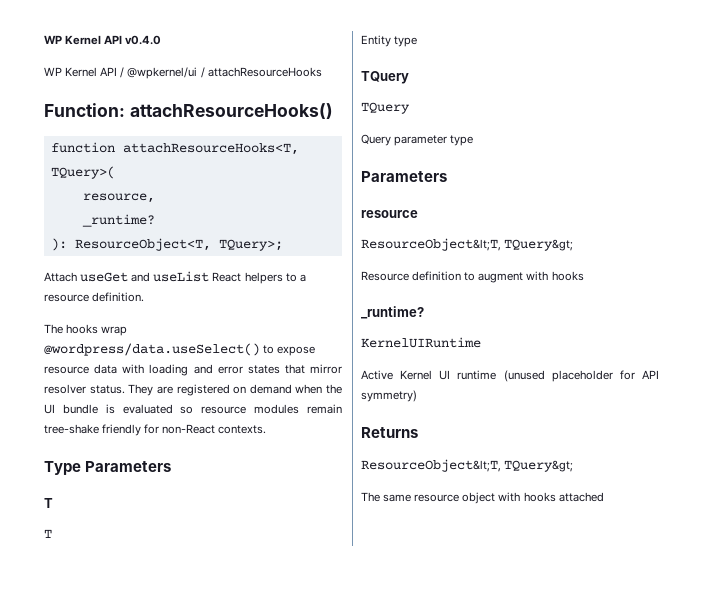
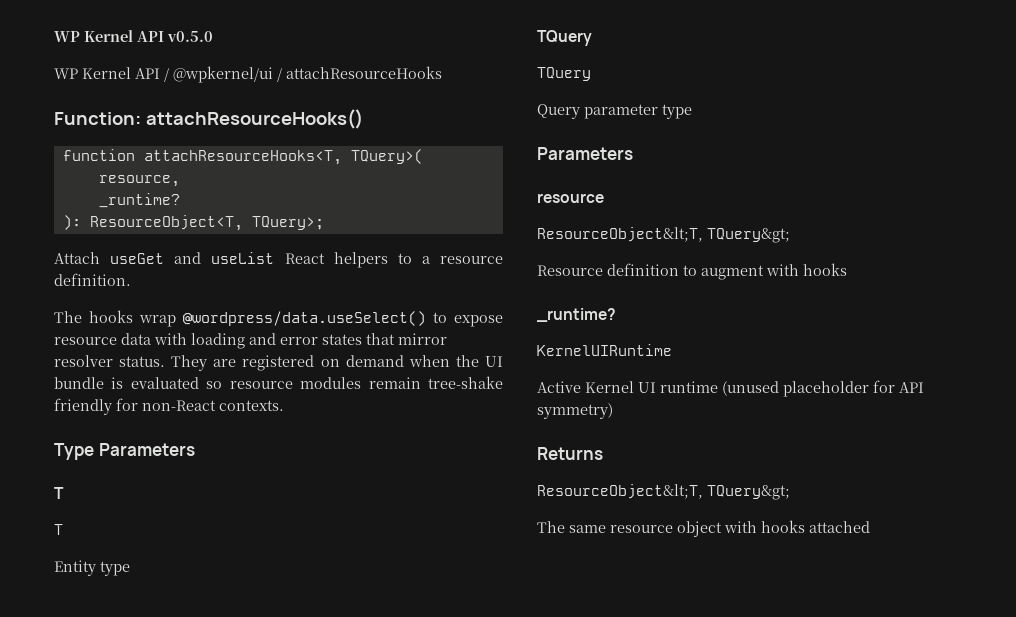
- WP Kernel API v0.4.0
+ WP Kernel API v0.5.0

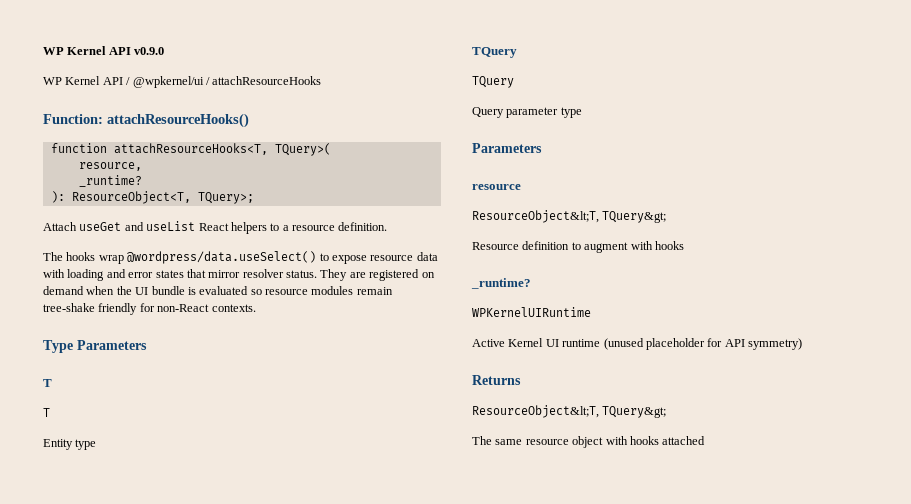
- WP Kernel API v0.5.0
+ WP Kernel API v0.9.0
- KernelUIRuntime
+ WPKernelUIRuntime

